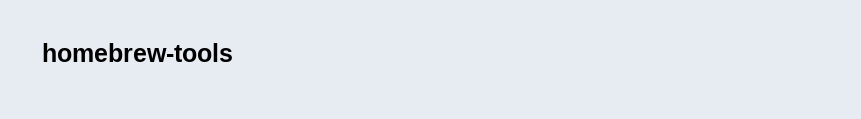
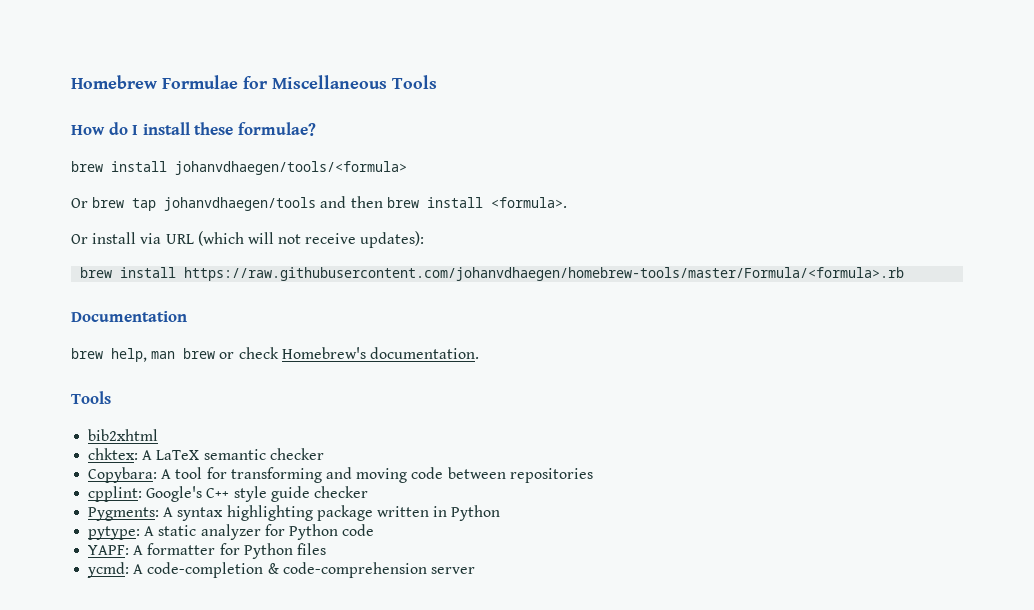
- homebrew-tools
+ Homebrew Formulae for Miscellaneous Tools
+ How do I install these formulae?
+ brew install johanvdhaegen/tools/<formula>
+ Or brew tap johanvdhaegen/tools and then brew install <formula>.
+ Or install via URL (which will not receive updates):
+ brew install https://raw.githubusercontent.com/johanvdhaegen/homebrew-tools/master/Formula/<formula>.rb
+ Documentation
+ brew help, man brew or check Homebrew's documentation.
+ Tools
+ bib2xhtml
+ chktex: A LaTeX semantic checker
+ Copybara: A tool for transforming and moving code between repositories
+ cpplint: Google's C++ style guide checker
+ Pygments: A syntax highlighting package written in Python
+ pytype: A static analyzer for Python code
+ YAPF: A formatter for Python files
+ ycmd: A code-completion & code-comprehension server

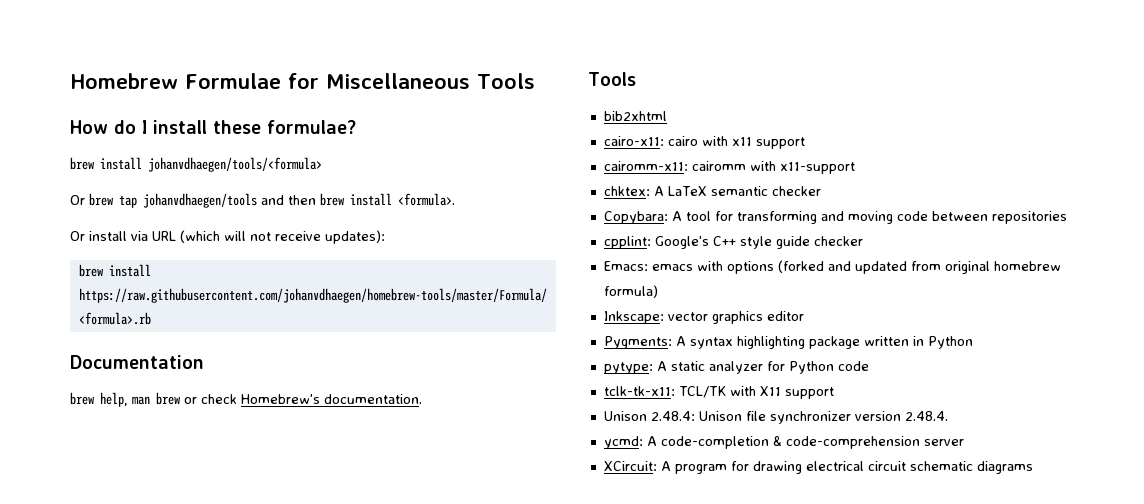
+ cairo-x11: cairo with x11 support
+ cairomm-x11: cairomm with x11-support
+ Emacs: emacs with options (forked and updated from original homebrew formula)
+ Inkscape: vector graphics editor
- YAPF: A formatter for Python files
+ tclk-tk-x11: TCL/TK with X11 support
+ Unison 2.48.4: Unison file synchronizer version 2.48.4.
+ XCircuit: A program for drawing electrical circuit schematic diagrams

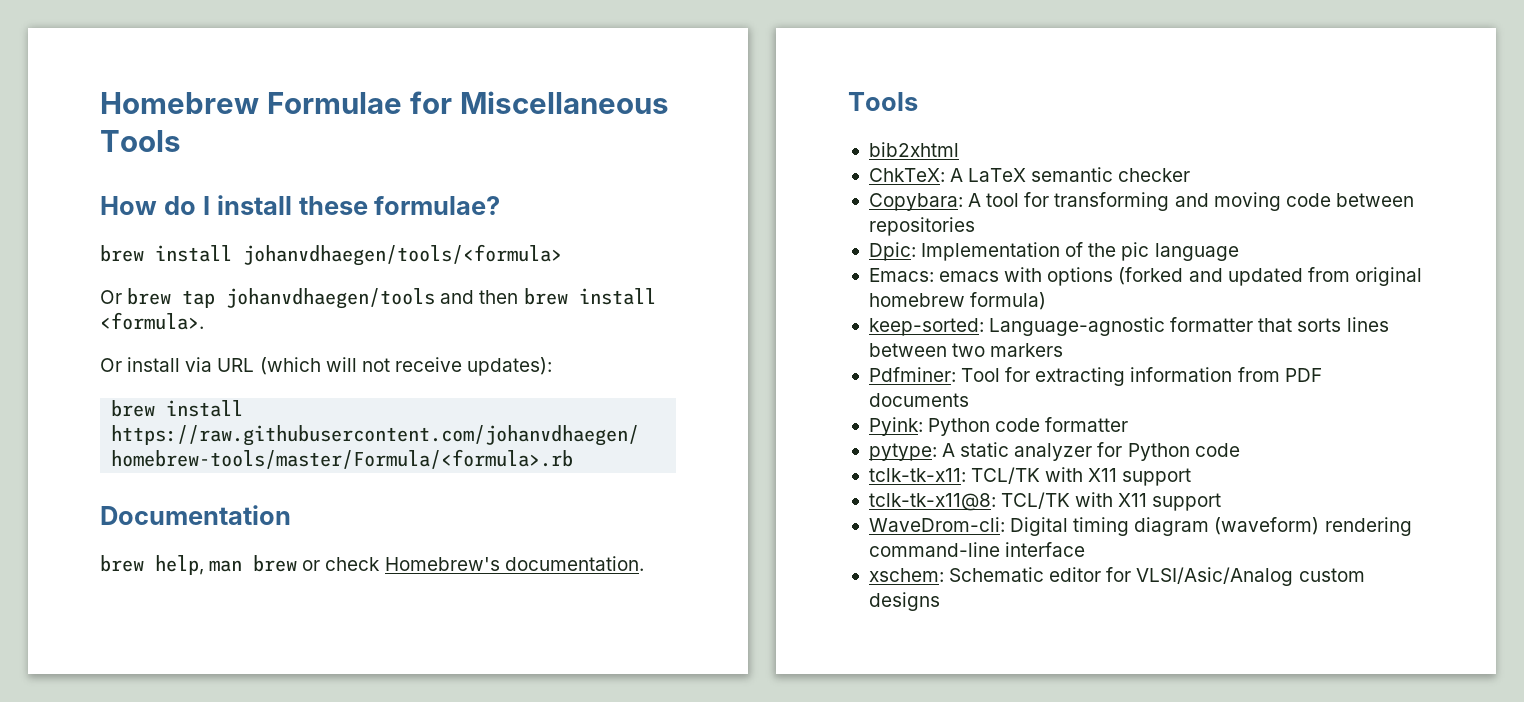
- cairo-x11: cairo with x11 support
- cairomm-x11: cairomm with x11-support
- chktex: A LaTeX semantic checker
+ ChkTeX: A LaTeX semantic checker
- cpplint: Google's C++ style guide checker
+ Dpic: Implementation of the pic language
- Inkscape: vector graphics editor
- Pygments: A syntax highlighting package written in Python
+ keep-sorted: Language-agnostic formatter that sorts lines between two markers
+ Pdfminer: Tool for extracting information from PDF documents
+ Pyink: Python code formatter
- Unison 2.48.4: Unison file synchronizer version 2.48.4.
- ycmd: A code-completion & code-comprehension server
- XCircuit: A program for drawing electrical circuit schematic diagrams
+ tclk-tk-x11@8: TCL/TK with X11 support
+ WaveDrom-cli: Digital timing diagram (waveform) rendering command-line interface
+ xschem: Schematic editor for VLSI/Asic/Analog custom designs

